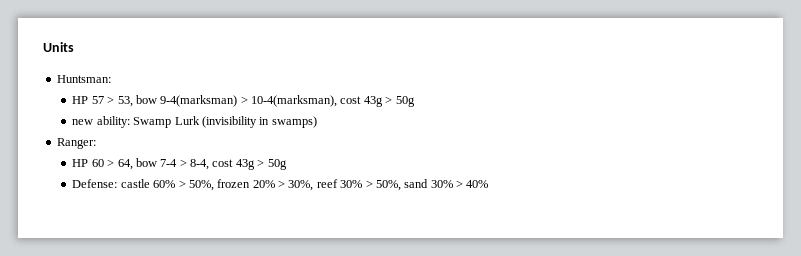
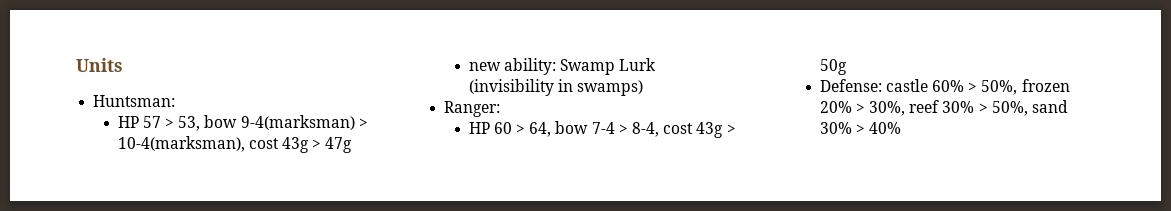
- HP 57 > 53, bow 9-4(marksman) > 10-4(marksman), cost 43g > 50g
+ HP 57 > 53, bow 9-4(marksman) > 10-4(marksman), cost 43g > 47g

